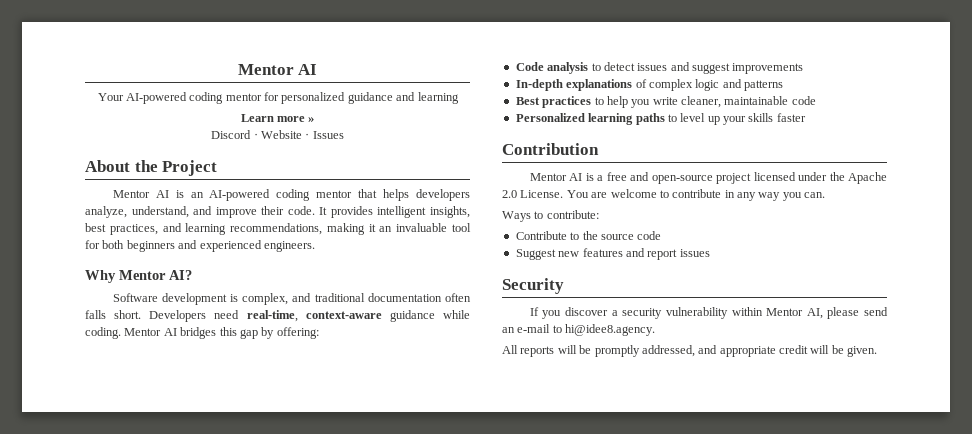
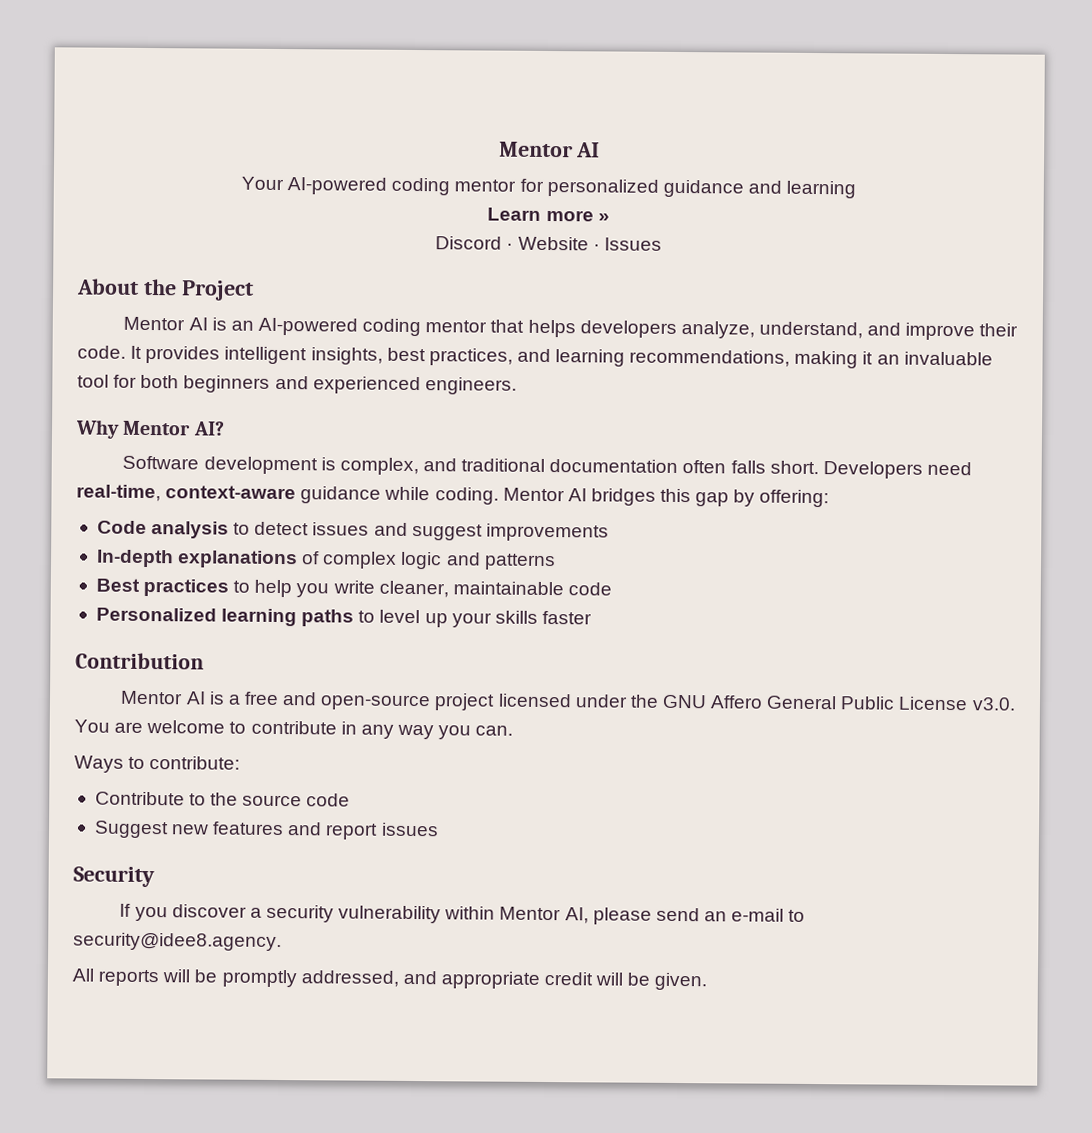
- Mentor AI is a free and open-source project licensed under the Apache 2.0 License. You are welcome to contribute in any way you can.
+ Mentor AI is a free and open-source project licensed under the GNU Affero General Public License v3.0. You are welcome to contribute in any way you can.
- If you discover a security vulnerability within Mentor AI, please send an e-mail to hi@idee8.agency.
+ If you discover a security vulnerability within Mentor AI, please send an e-mail to security@idee8.agency.

